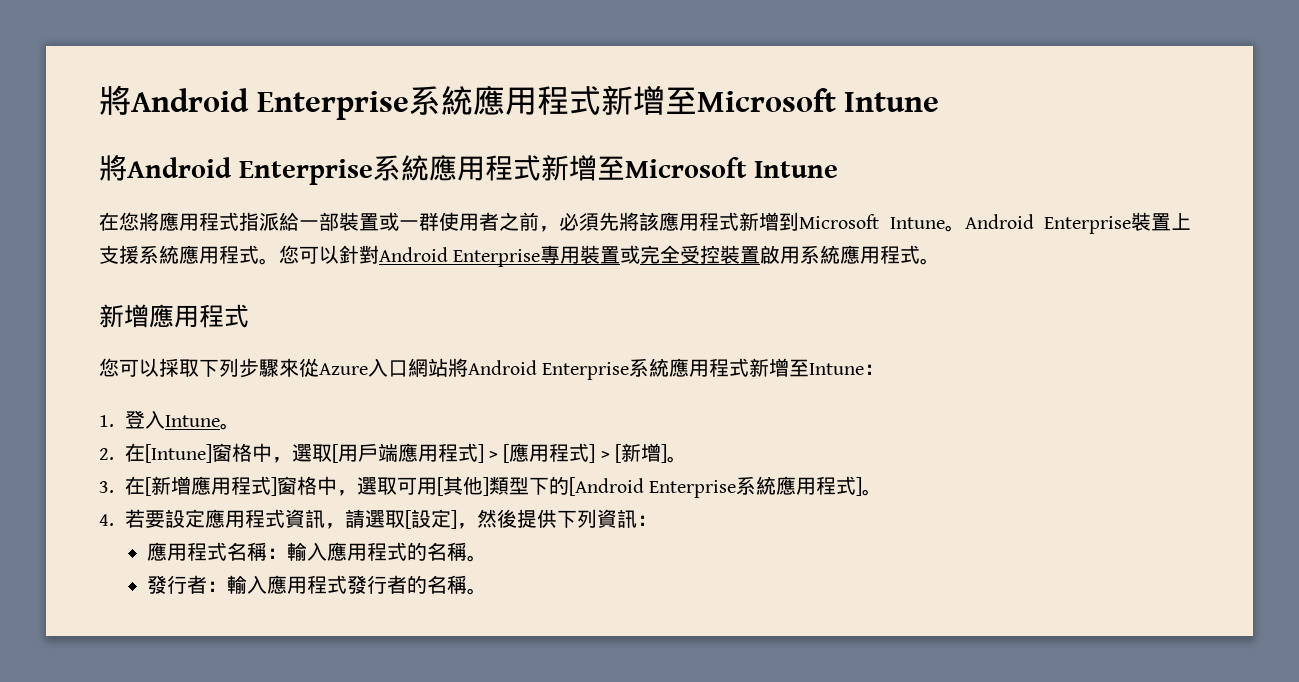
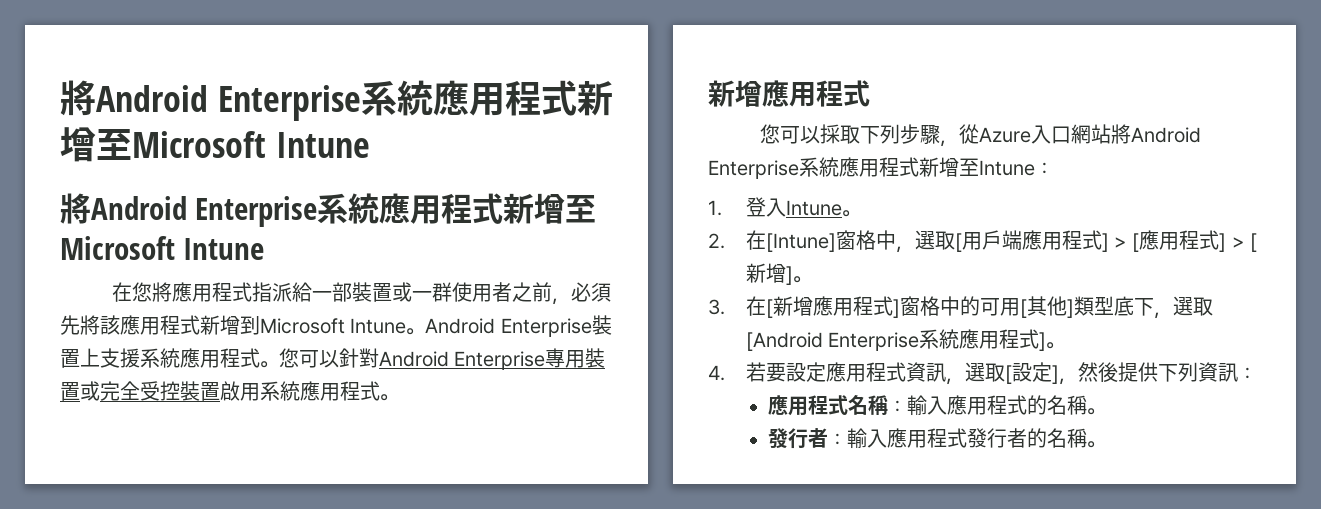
- 您可以採取下列步驟來從Azure入口網站將Android Enterprise系統應用程式新增至Intune：
+ 您可以採取下列步驟，從Azure入口網站將Android Enterprise系統應用程式新增至Intune：
- 3.在[新增應用程式]窗格中，選取可用[其他]類型下的[Android Enterprise系統應用程式]。
+ 3.在[新增應用程式]窗格中的可用[其他]類型底下，選取[Android Enterprise系統應用程式]。
- 4.若要設定應用程式資訊，請選取[設定]，然後提供下列資訊：
+ 4.若要設定應用程式資訊，選取[設定]，然後提供下列資訊：

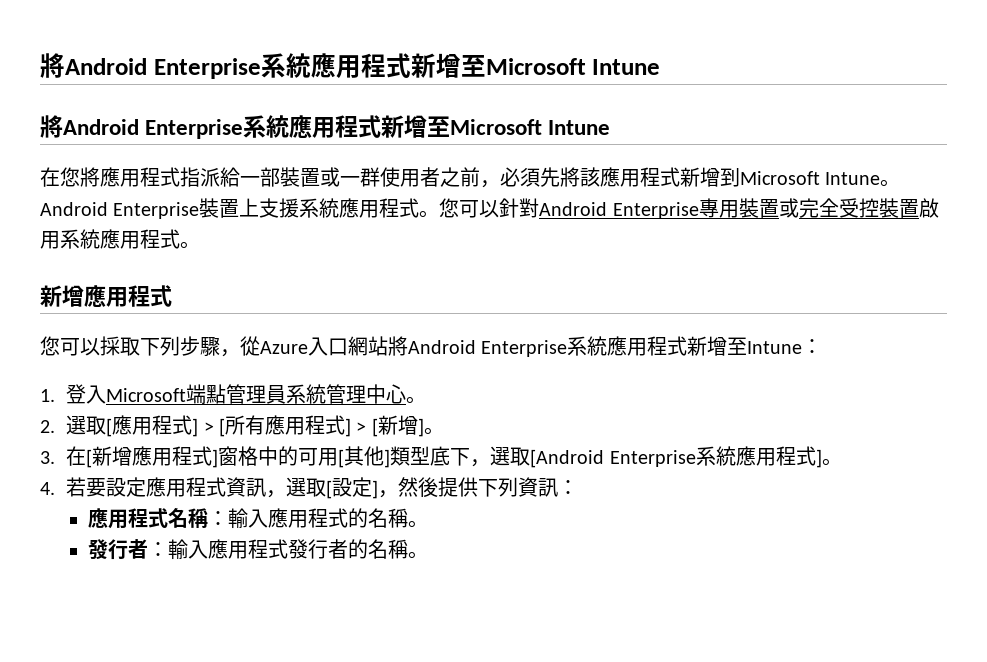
- 1.登入Intune。
- 2.在[Intune]窗格中，選取[用戶端應用程式] > [應用程式] > [新增]。
+ 1.登入Microsoft端點管理員系統管理中心。
+ 2.選取[應用程式] > [所有應用程式] > [新增]。

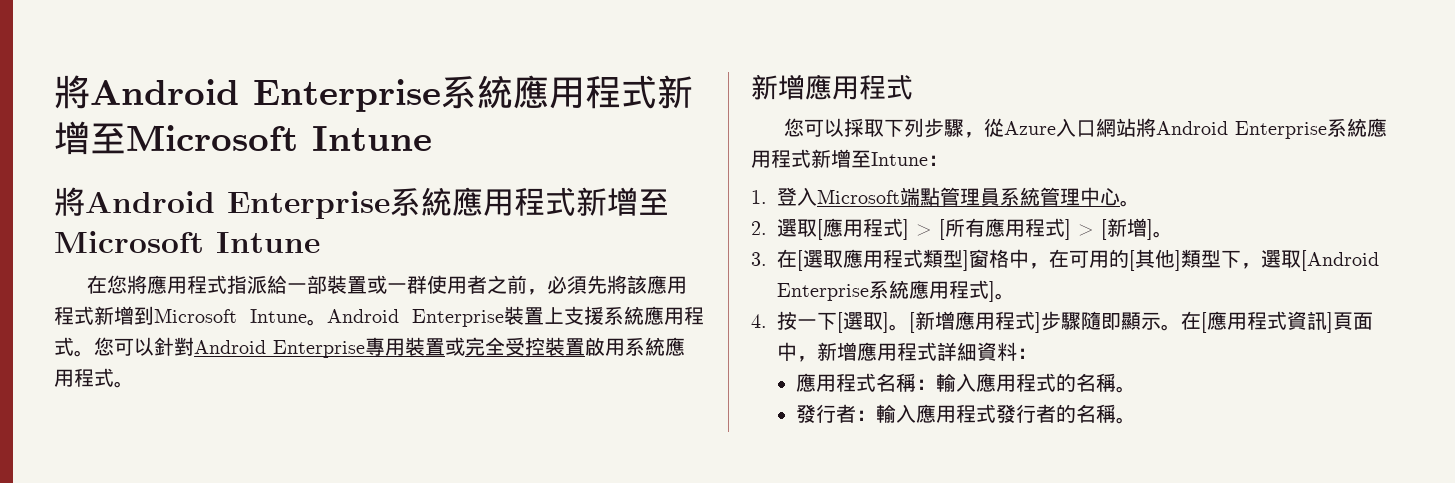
- 3.在[新增應用程式]窗格中的可用[其他]類型底下，選取[Android Enterprise系統應用程式]。
+ 3.在[選取應用程式類型]窗格中，在可用的[其他]類型下，選取[Android Enterprise系統應用程式]。
- 4.若要設定應用程式資訊，選取[設定]，然後提供下列資訊：
+ 4.按一下[選取]。[新增應用程式]步驟隨即顯示。在[應用程式資訊]頁面中，新增應用程式詳細資料：

